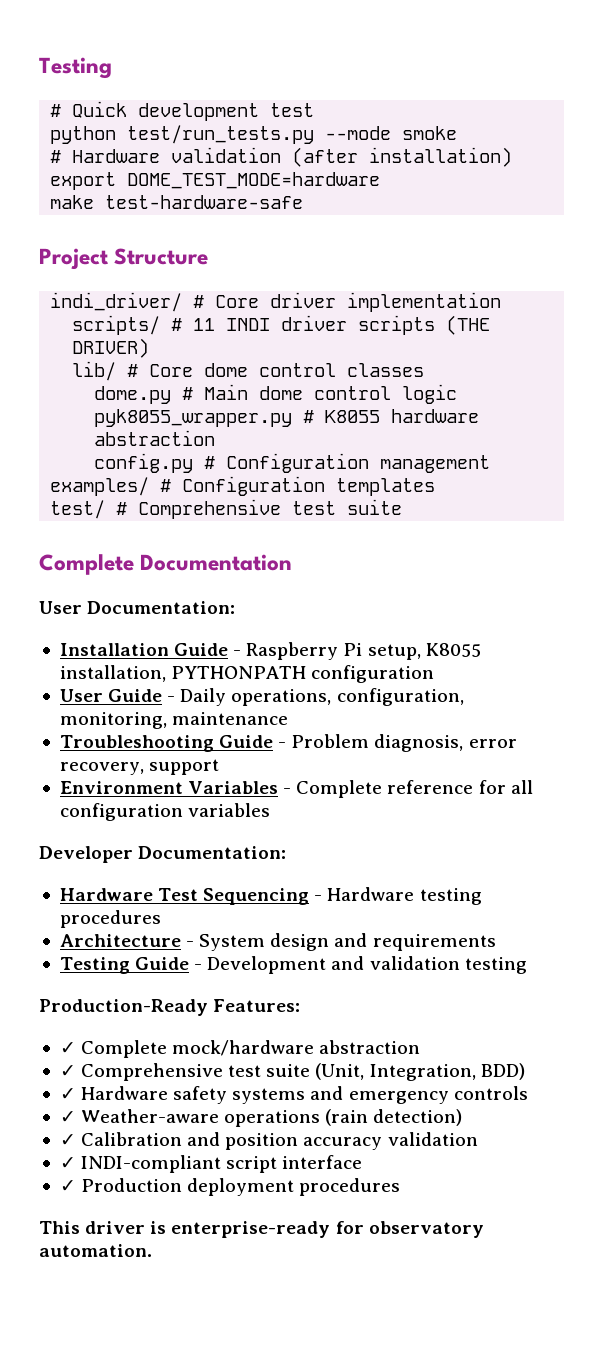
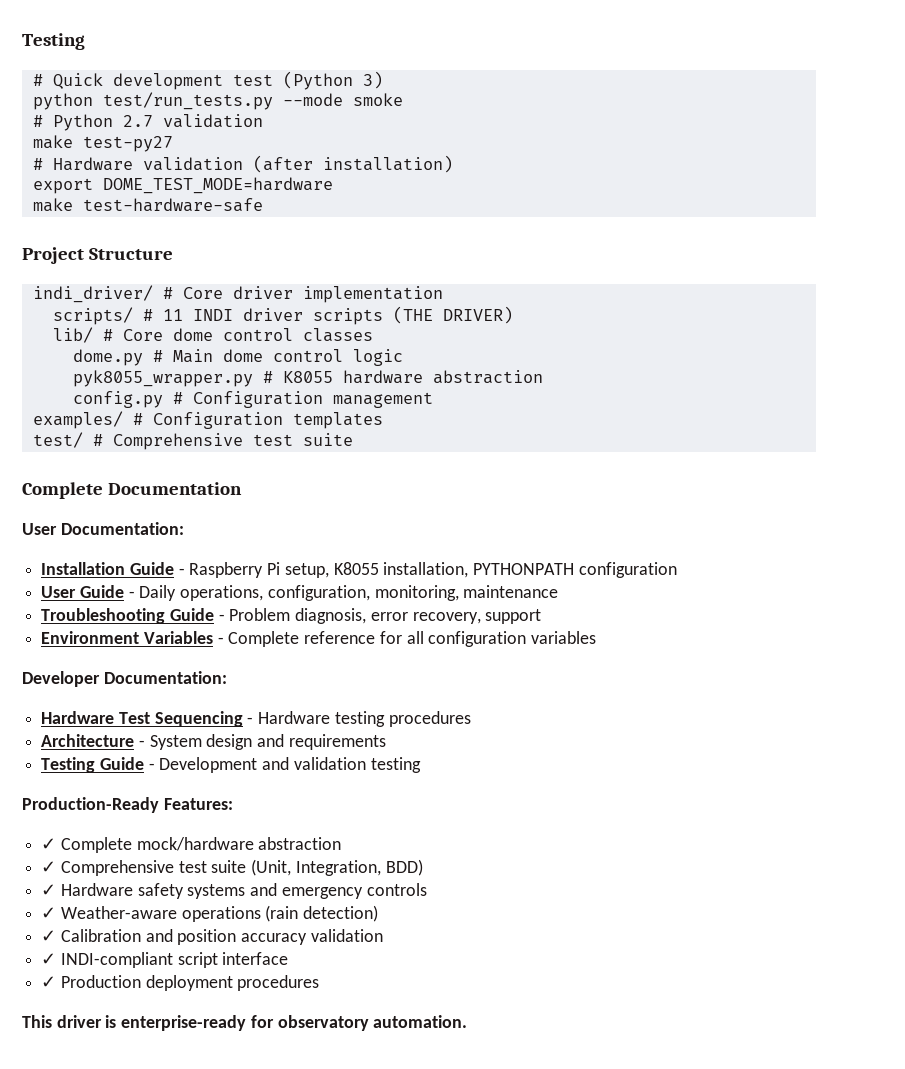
- # Quick development test
+ # Quick development test (Python 3)
+ # Python 2.7 validation
+ make test-py27

